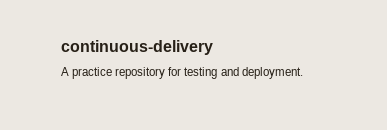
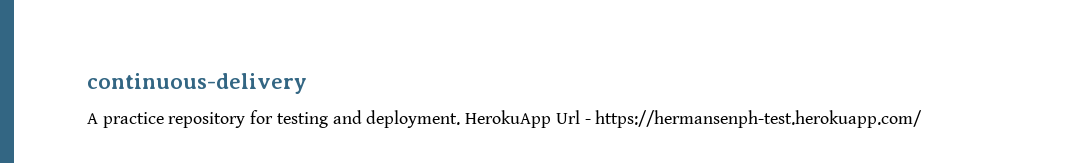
+ HerokuApp Url - https://hermansenph-test.herokuapp.com/

